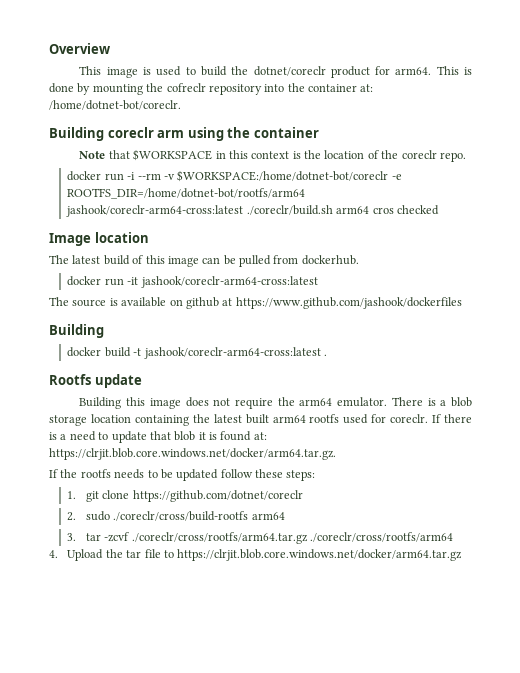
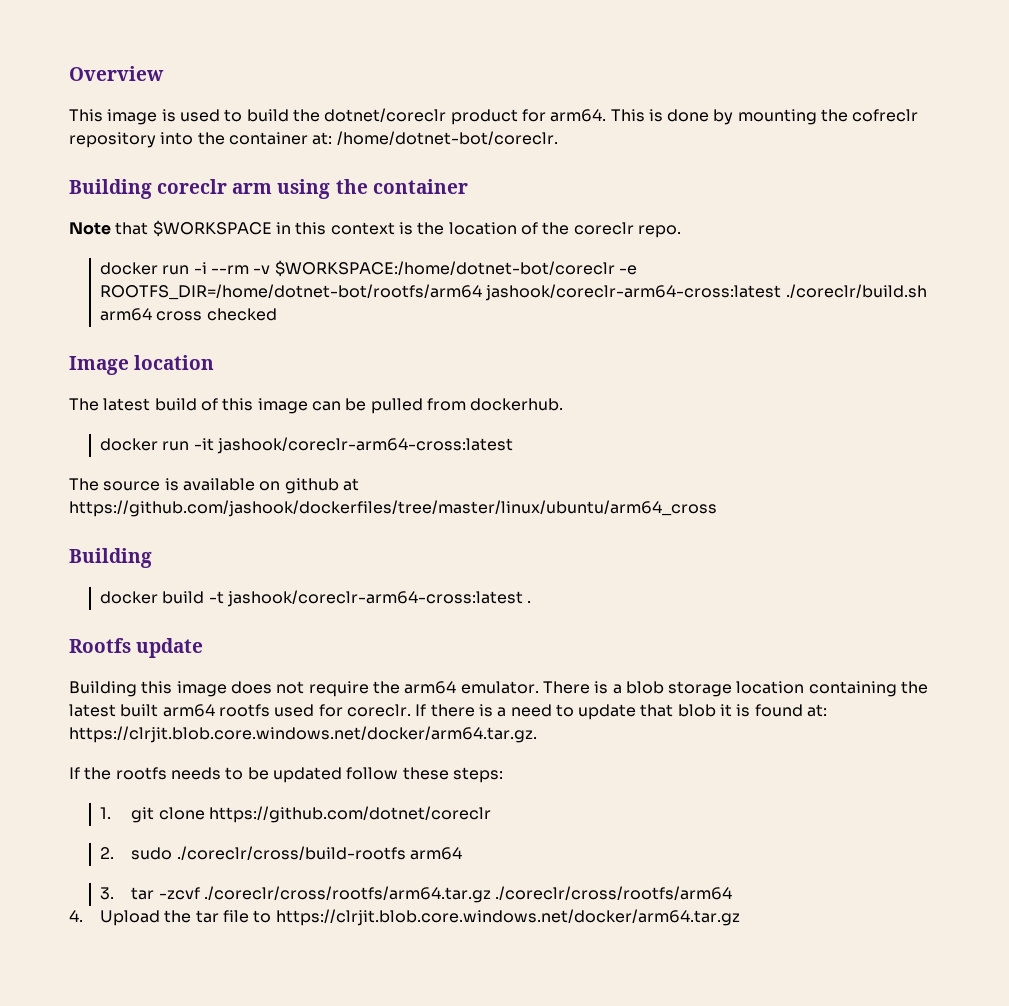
- docker run -i --rm -v $WORKSPACE:/home/dotnet-bot/coreclr -e ROOTFS_DIR=/home/dotnet-bot/rootfs/arm64 jashook/coreclr-arm64-cross:latest ./coreclr/build.sh arm64 cros checked
+ docker run -i --rm -v $WORKSPACE:/home/dotnet-bot/coreclr -e ROOTFS_DIR=/home/dotnet-bot/rootfs/arm64 jashook/coreclr-arm64-cross:latest ./coreclr/build.sh arm64 cross checked
- The source is available on github at https://www.github.com/jashook/dockerfiles
+ The source is available on github at https://github.com/jashook/dockerfiles/tree/master/linux/ubuntu/arm64_cross

